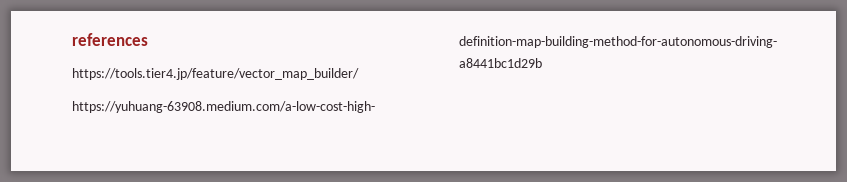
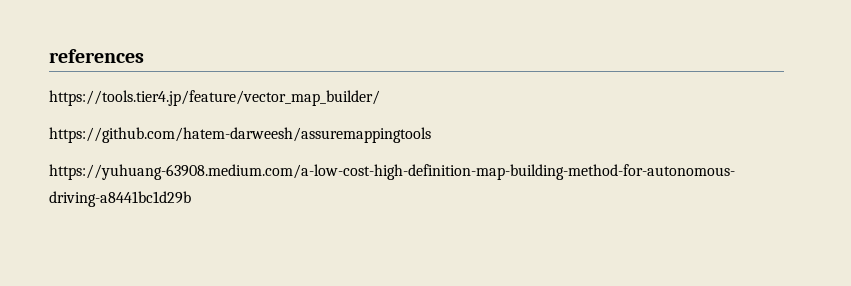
+ https://github.com/hatem-darweesh/assuremappingtools

